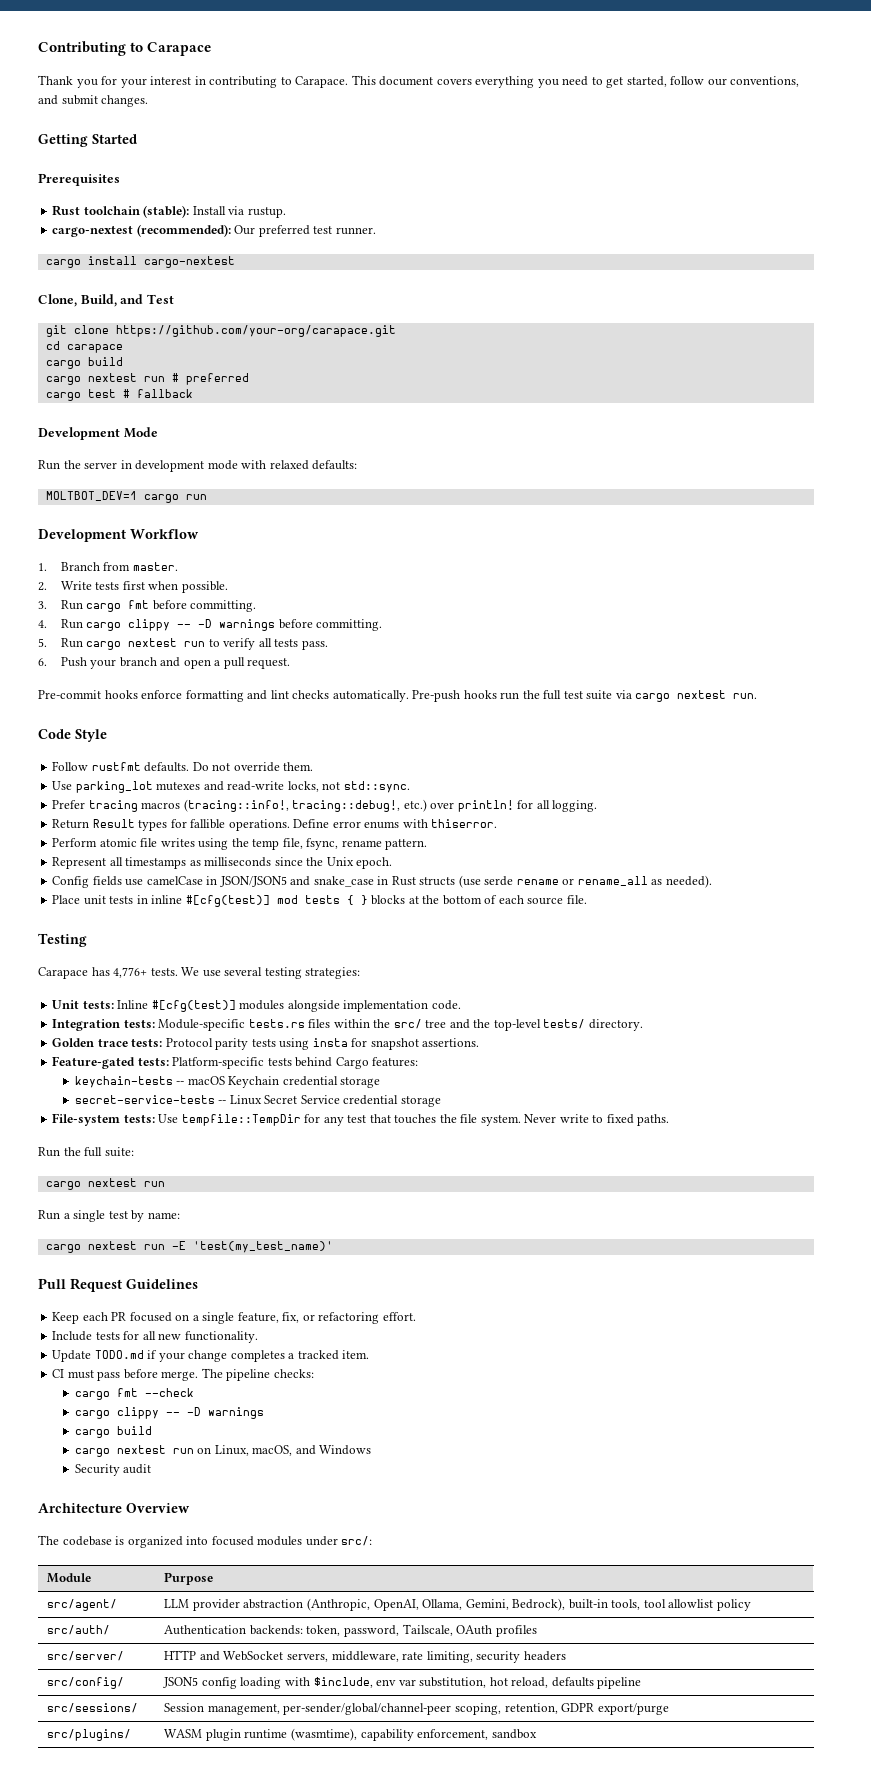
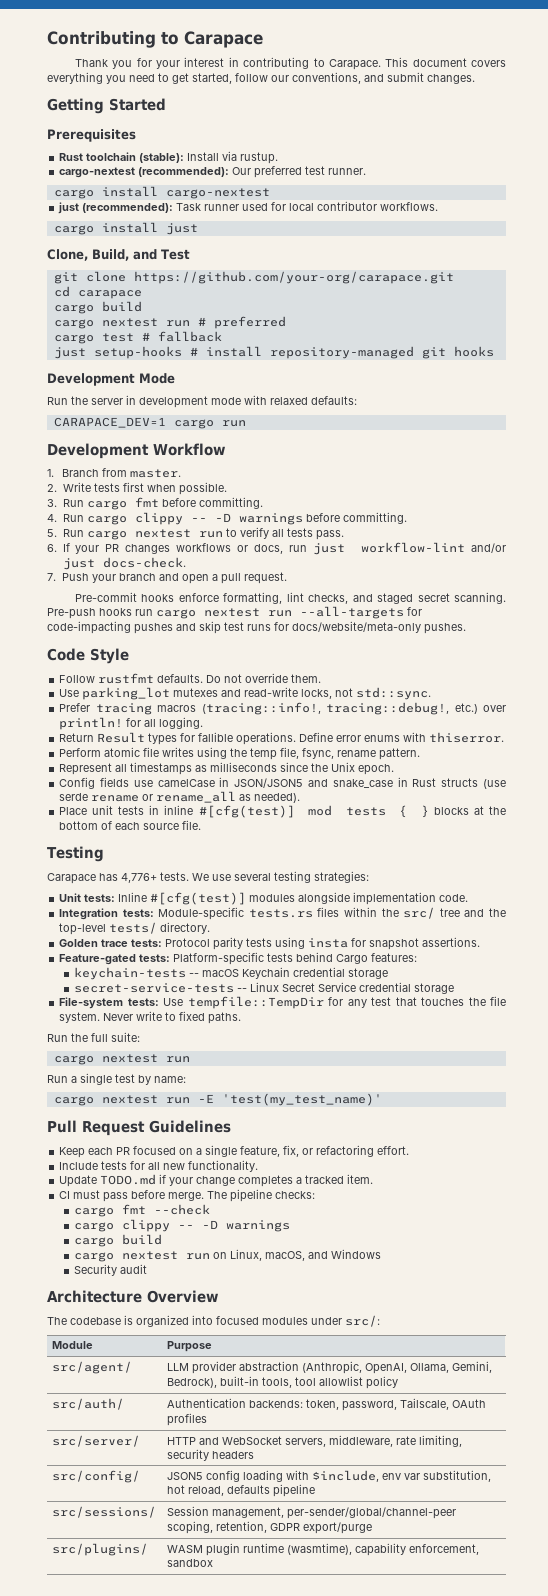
+ just (recommended): Task runner used for local contributor workflows.
+ cargo install just
+ just setup-hooks # install repository-managed git hooks
- MOLTBOT_DEV=1 cargo run
+ CARAPACE_DEV=1 cargo run
- 6. Push your branch and open a pull request.
+ 6. If your PR changes workflows or docs, run just workflow-lint and/or just docs-check.
+ 7. Push your branch and open a pull request.
- Pre-commit hooks enforce formatting and lint checks automatically. Pre-push hooks run the full test suite via cargo nextest run.
+ Pre-commit hooks enforce formatting, lint checks, and staged secret scanning. Pre-push hooks run cargo nextest run --all-targets for code-impacting pushes and skip test runs for docs/website/meta-only pushes.

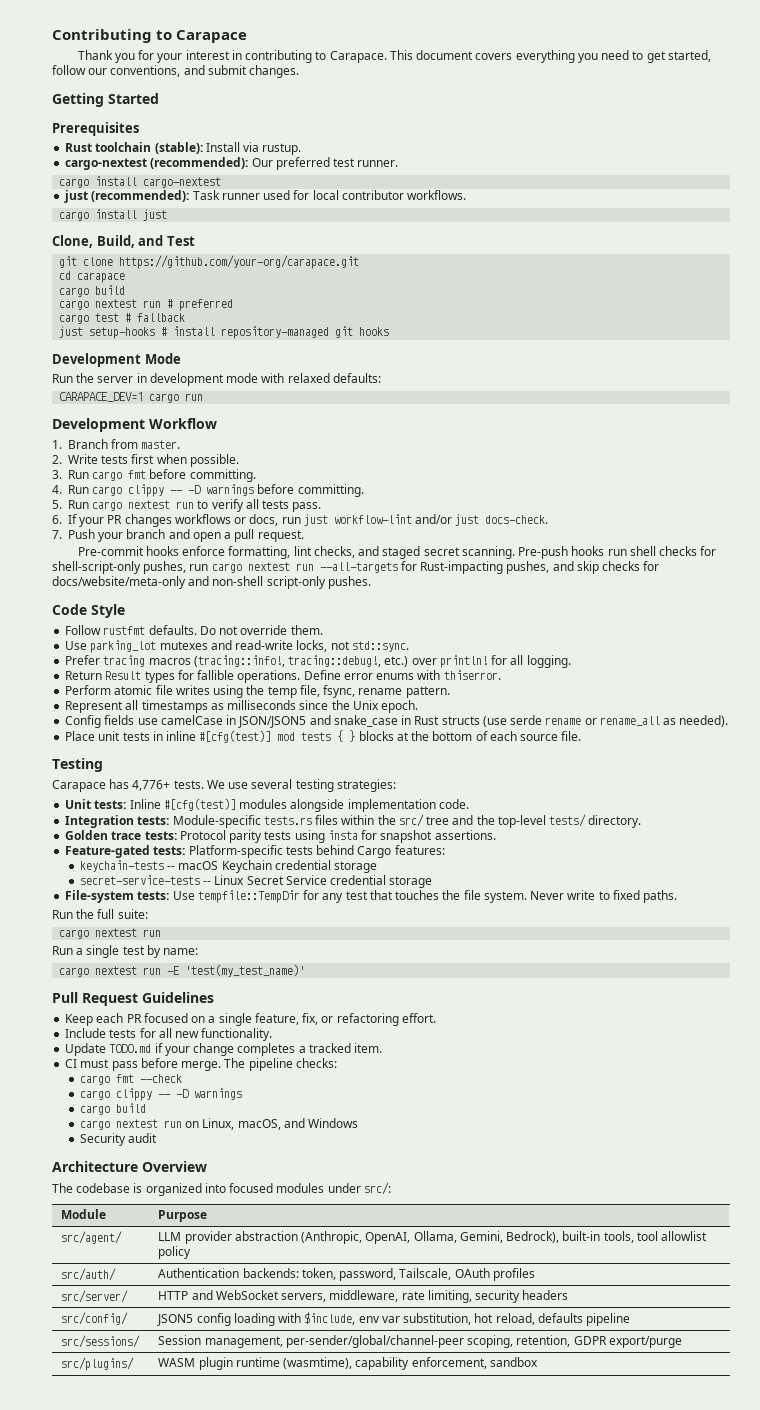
- Pre-push hooks run cargo nextest run --all-targets for code-impacting pushes and skip test runs for docs/website/meta-only pushes.
+ Pre-push hooks run shell checks for shell-script-only pushes, run cargo nextest run --all-targets for Rust-impacting pushes, and skip checks for docs/website/meta-only and non-shell script-only pushes.

